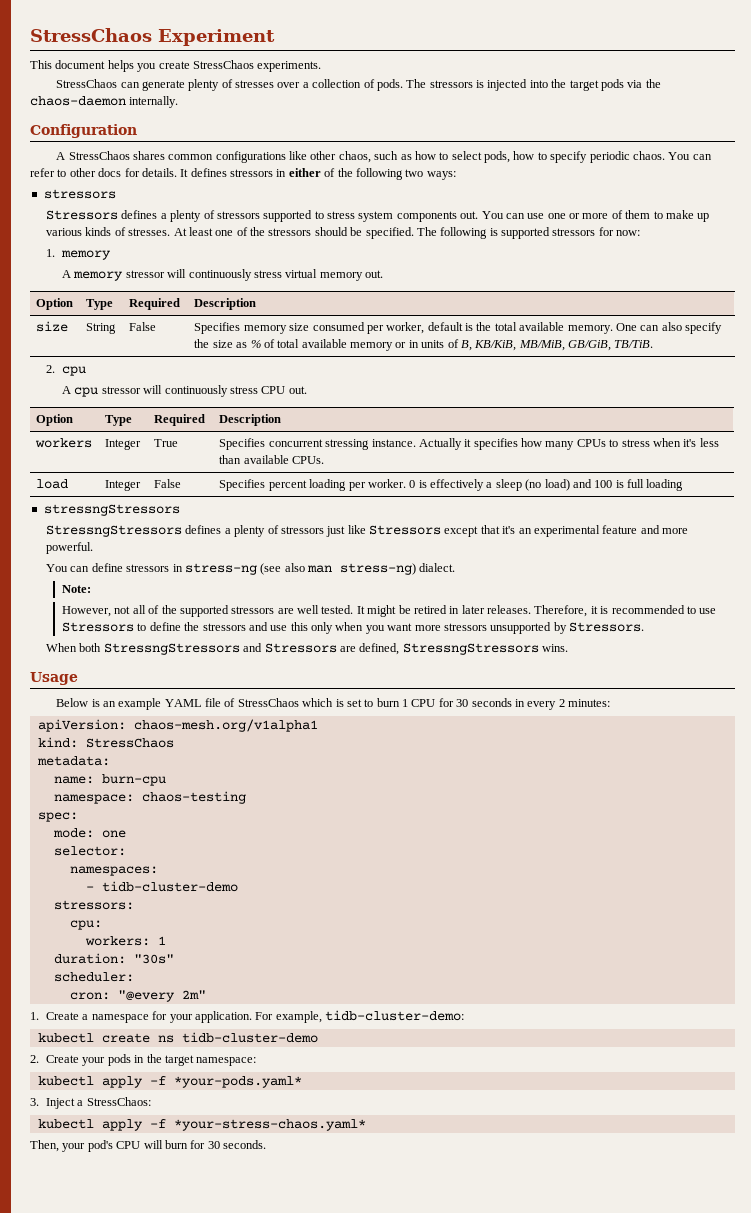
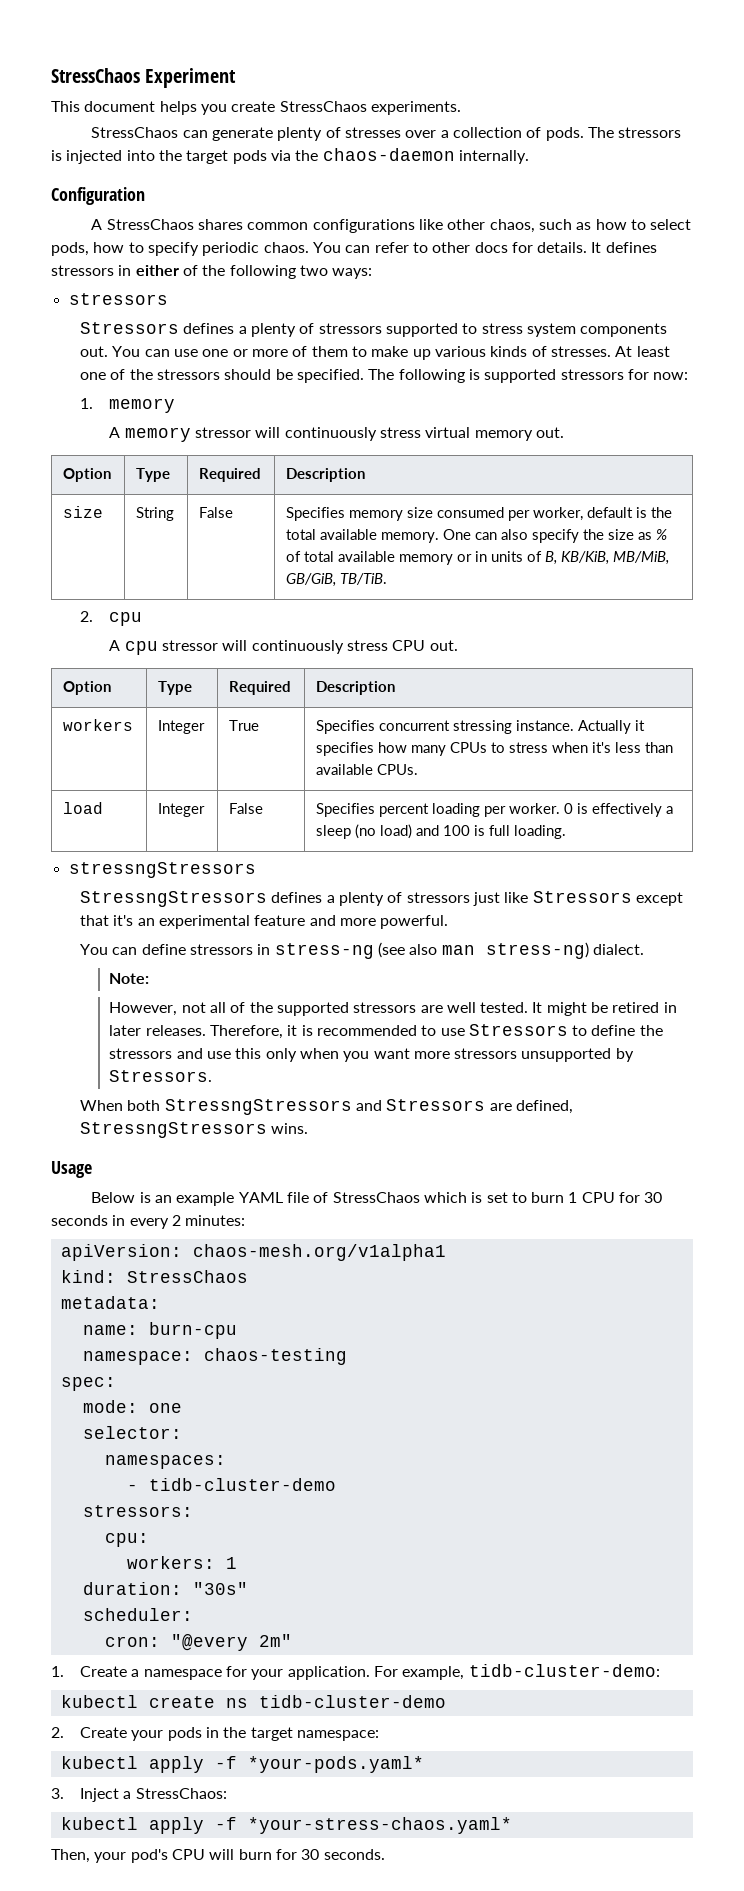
- load | Integer | False | Specifies percent loading per worker. 0 is effectively a sleep (no load) and 100 is full loading
+ load | Integer | False | Specifies percent loading per worker. 0 is effectively a sleep (no load) and 100 is full loading.

